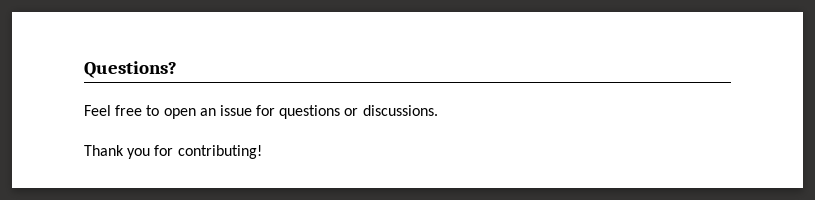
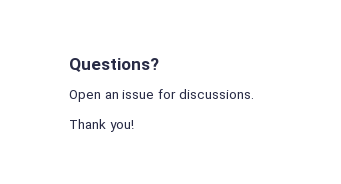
- Feel free to open an issue for questions or discussions.
+ Open an issue for discussions.
- Thank you for contributing!
+ Thank you!

